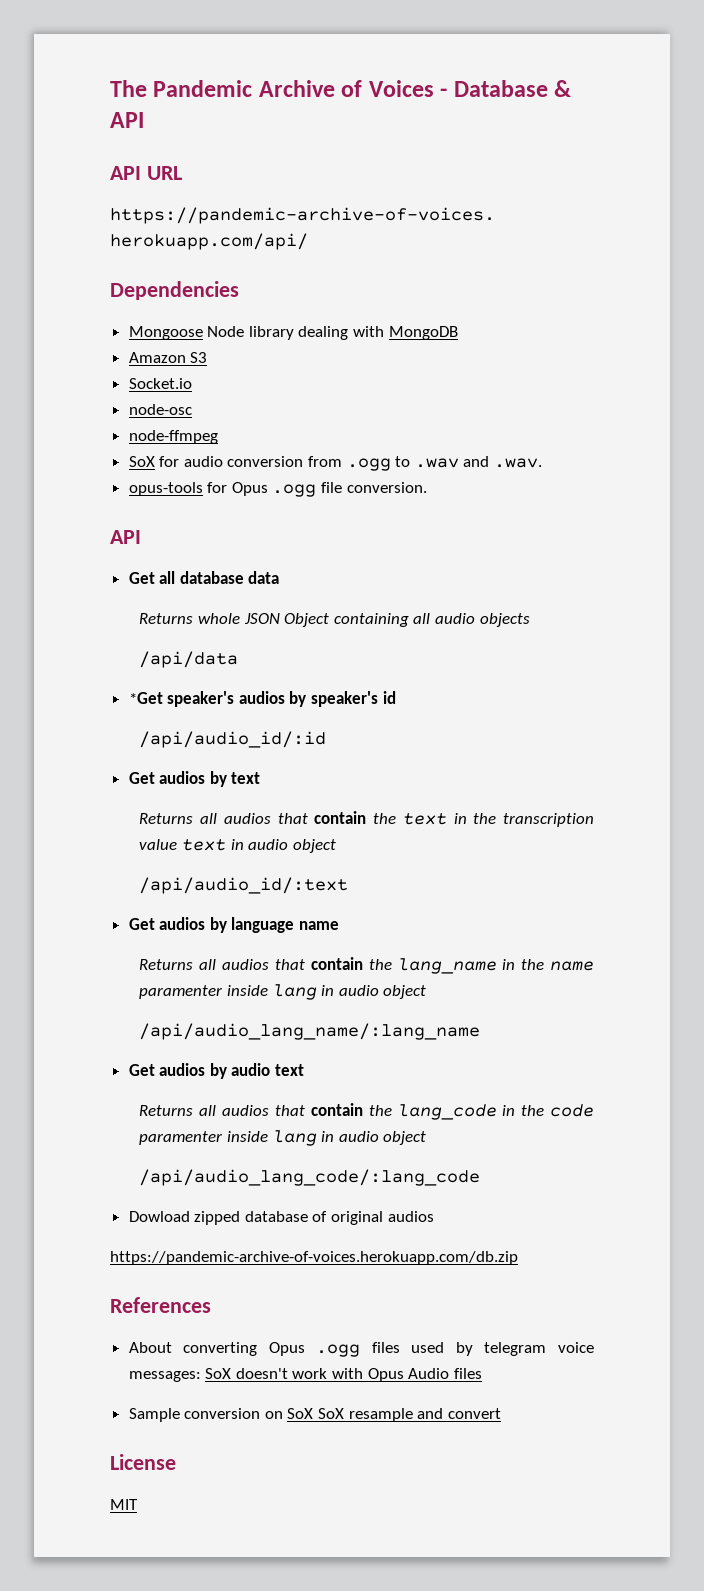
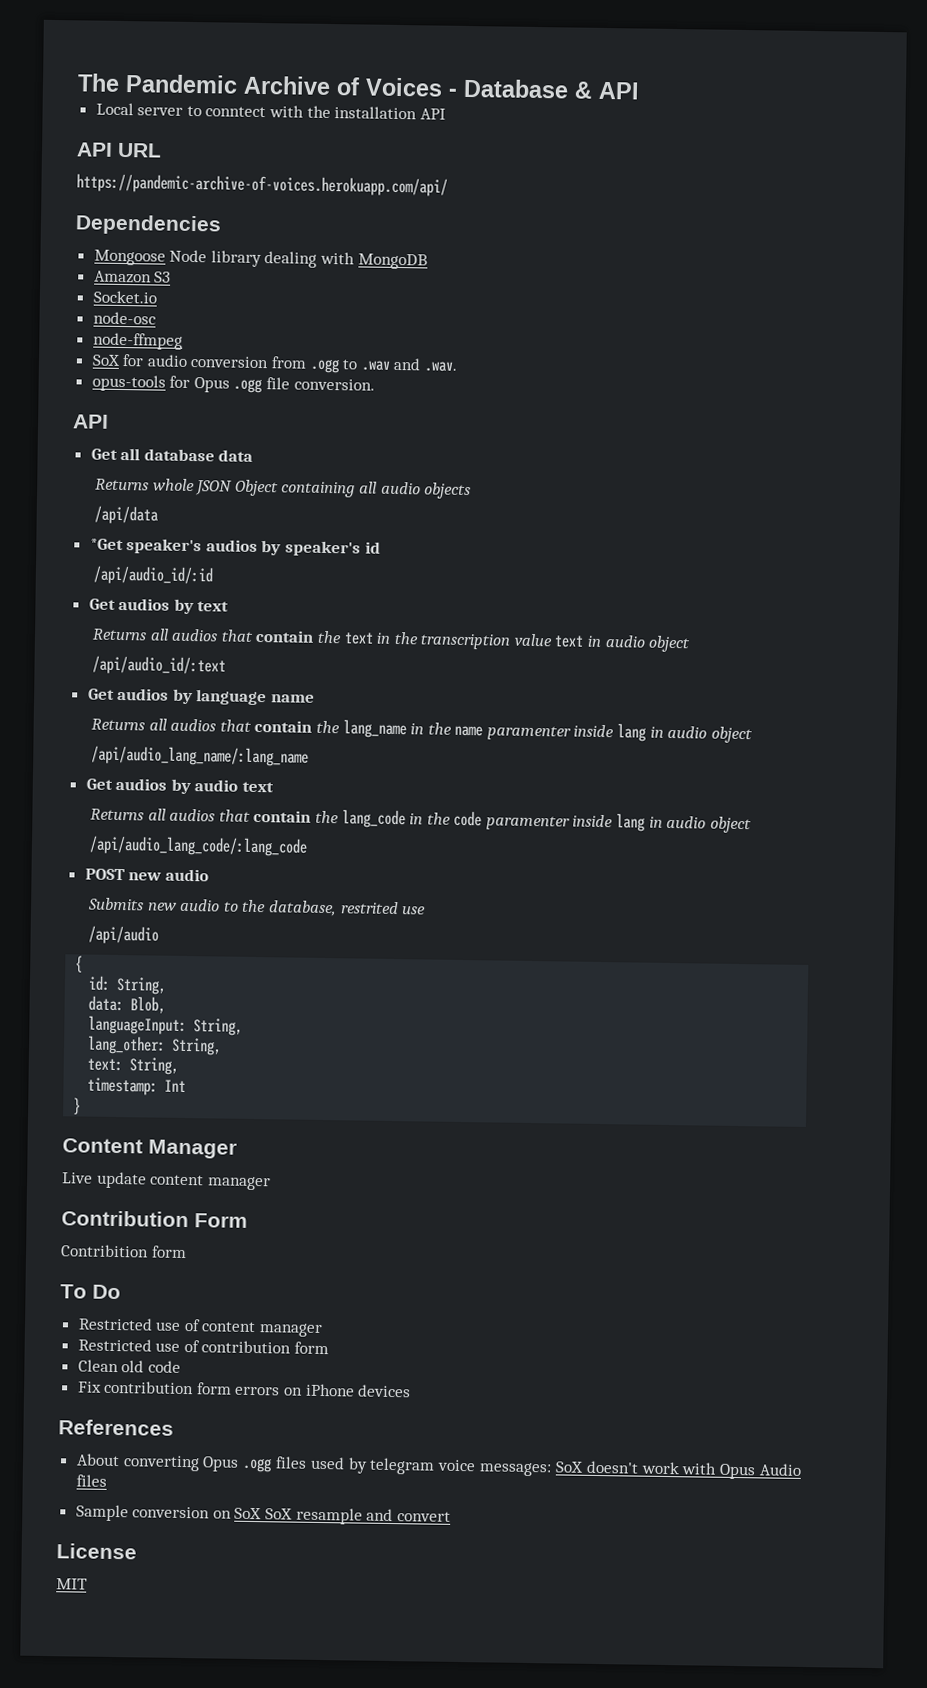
+ Local server to conntect with the installation API
- Dowload zipped database of original audios
- https://pandemic-archive-of-voices.herokuapp.com/db.zip
+ POST new audio
+ Submits new audio to the database, restrited use
+ /api/audio
+ {
+ id: String,
+ data: Blob,
+ languageInput: String,
+ lang_other: String,
+ text: String,
+ timestamp: Int
+ }
+ Content Manager
+ Live update content manager
+ Contribution Form
+ Contribition form
+ To Do
+ Restricted use of content manager
+ Restricted use of contribution form
+ Clean old code
+ Fix contribution form errors on iPhone devices

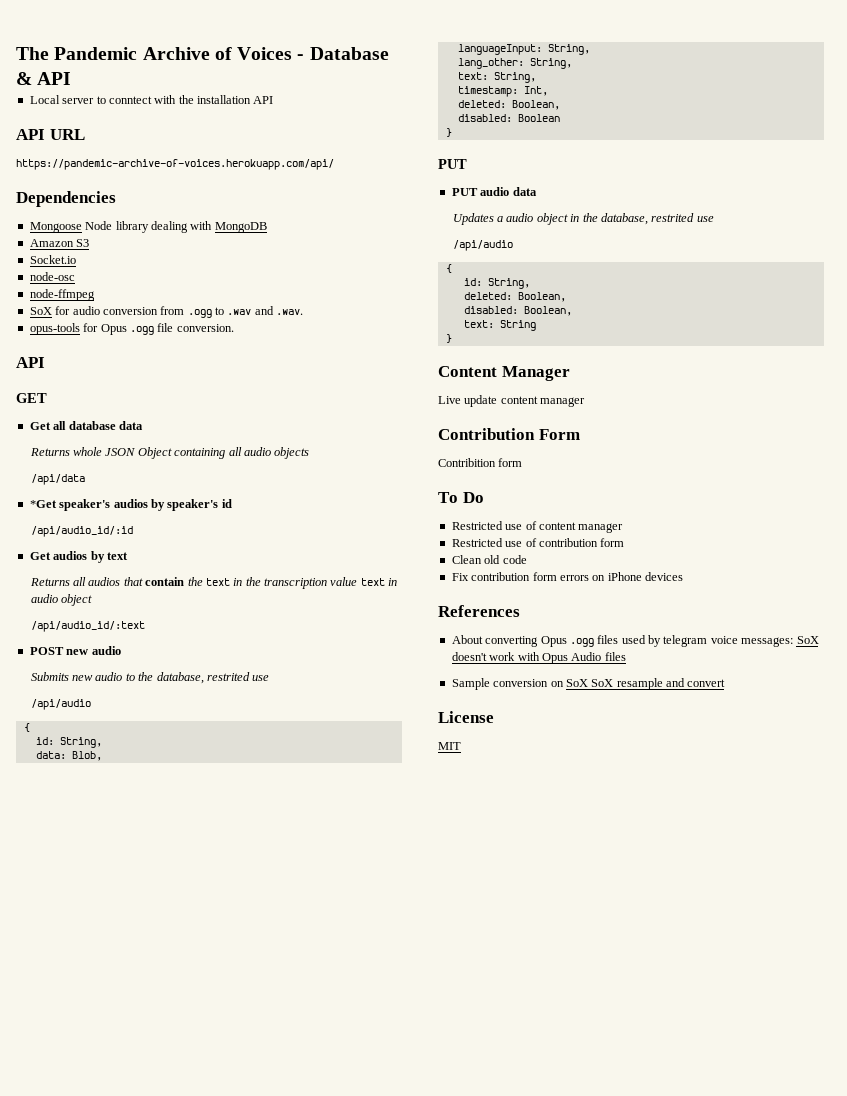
+ GET
- Get audios by language name
- Returns all audios that contain the lang_name in the name paramenter inside lang in audio object
- /api/audio_lang_name/:lang_name
- Get audios by audio text
- Returns all audios that contain the lang_code in the code paramenter inside lang in audio object
- /api/audio_lang_code/:lang_code
- timestamp: Int
+ timestamp: Int,
+ deleted: Boolean,
+ disabled: Boolean
+ }
+ PUT
+ PUT audio data
+ Updates a audio object in the database, restrited use
+ /api/audio
+ {
+ id: String,
+ deleted: Boolean,
+ disabled: Boolean,
+ text: String

